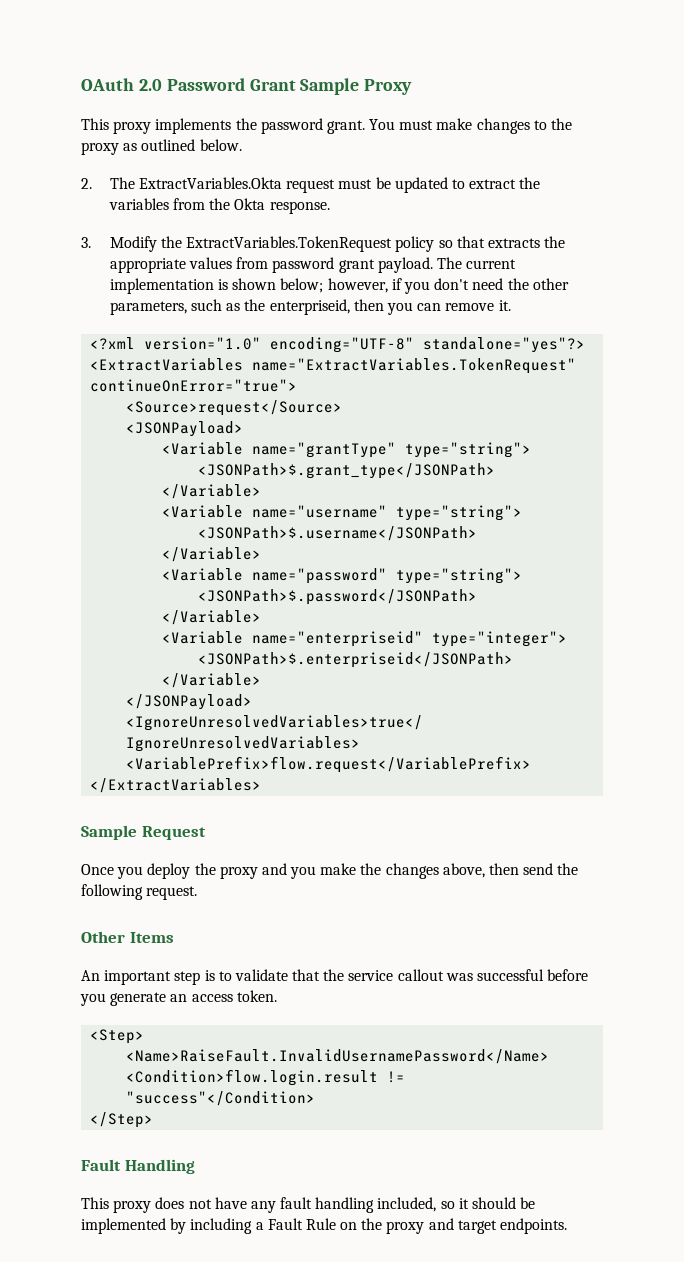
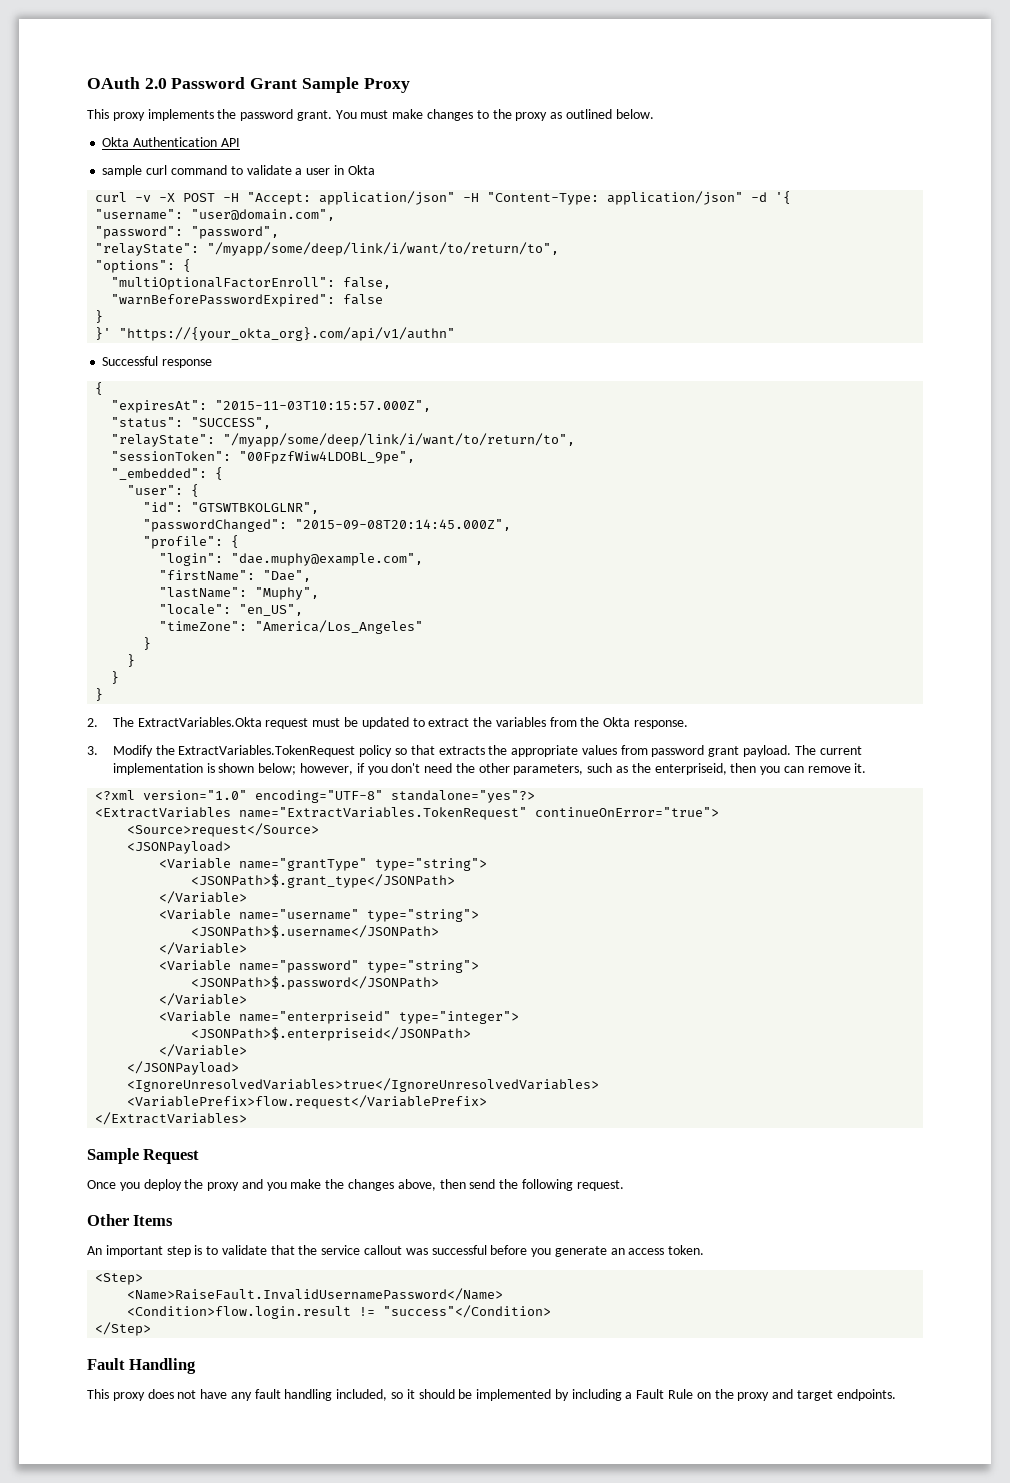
+ Okta Authentication API
+ sample curl command to validate a user in Okta
+ curl -v -X POST -H "Accept: application/json" -H "Content-Type: application/json" -d '{
+ "username": "user@domain.com",
+ "password": "password",
+ "relayState": "/myapp/some/deep/link/i/want/to/return/to",
+ "options": {
+ "multiOptionalFactorEnroll": false,
+ "warnBeforePasswordExpired": false
+ }
+ }' "https://{your_okta_org}.com/api/v1/authn"
+ Successful response
+ {
+ "expiresAt": "2015-11-03T10:15:57.000Z",
+ "status": "SUCCESS",
+ "relayState": "/myapp/some/deep/link/i/want/to/return/to",
+ "sessionToken": "00FpzfWiw4LDOBL_9pe",
+ "_embedded": {
+ "user": {
+ "id": "GTSWTBKOLGLNR",
+ "passwordChanged": "2015-09-08T20:14:45.000Z",
+ "profile": {
+ "login": "dae.muphy@example.com",
+ "firstName": "Dae",
+ "lastName": "Muphy",
+ "locale": "en_US",
+ "timeZone": "America/Los_Angeles"
+ }
+ }
+ }
+ }

